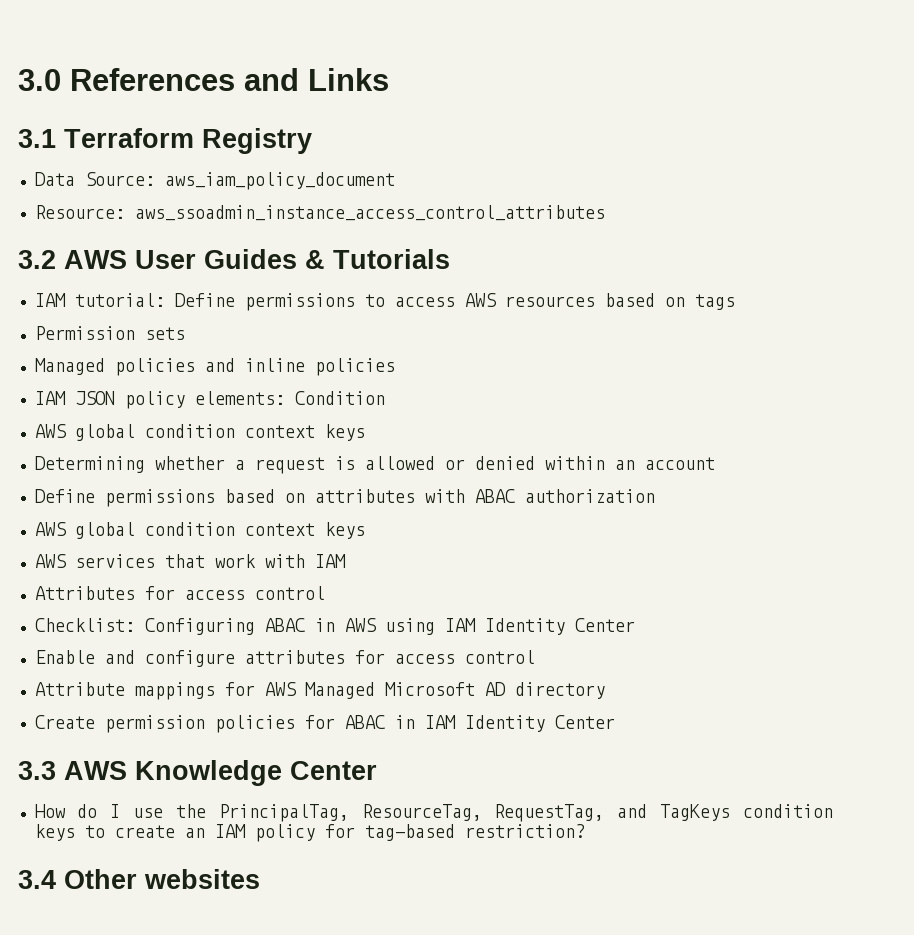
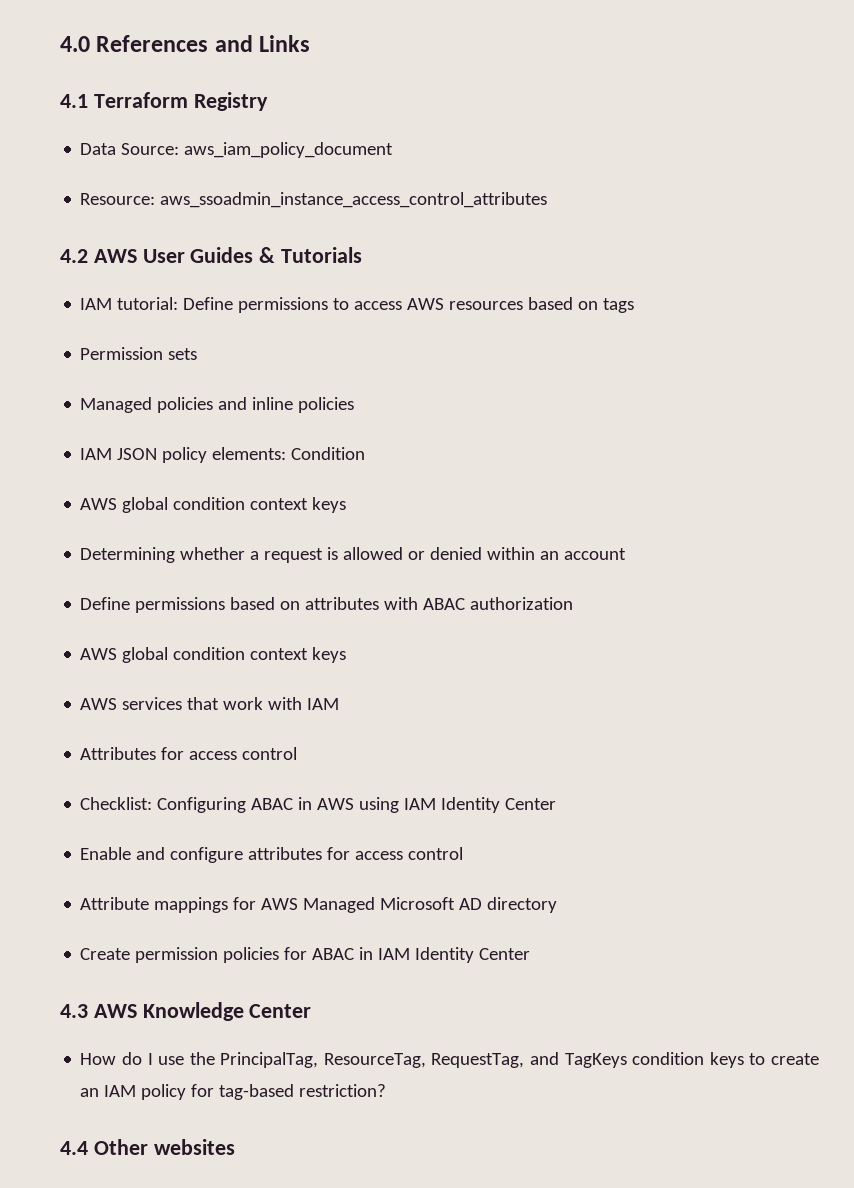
- 3.0 References and Links
+ 4.0 References and Links
- 3.1 Terraform Registry
+ 4.1 Terraform Registry
- 3.2 AWS User Guides & Tutorials
+ 4.2 AWS User Guides & Tutorials
- 3.3 AWS Knowledge Center
+ 4.3 AWS Knowledge Center
- 3.4 Other websites
+ 4.4 Other websites

